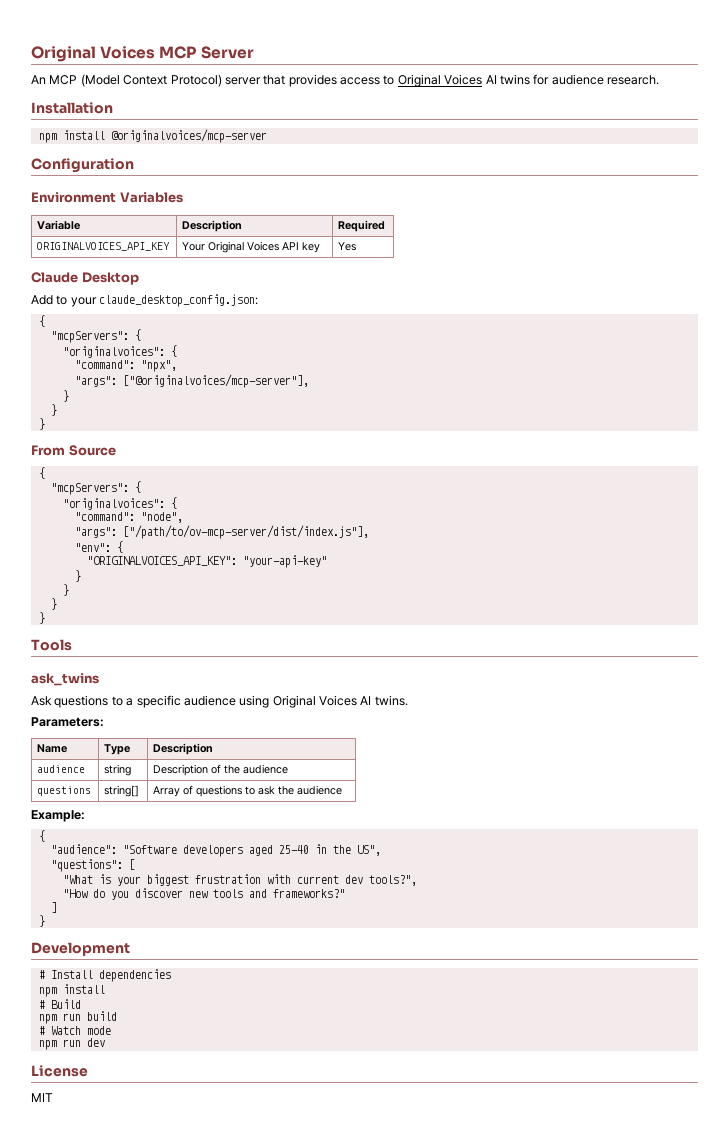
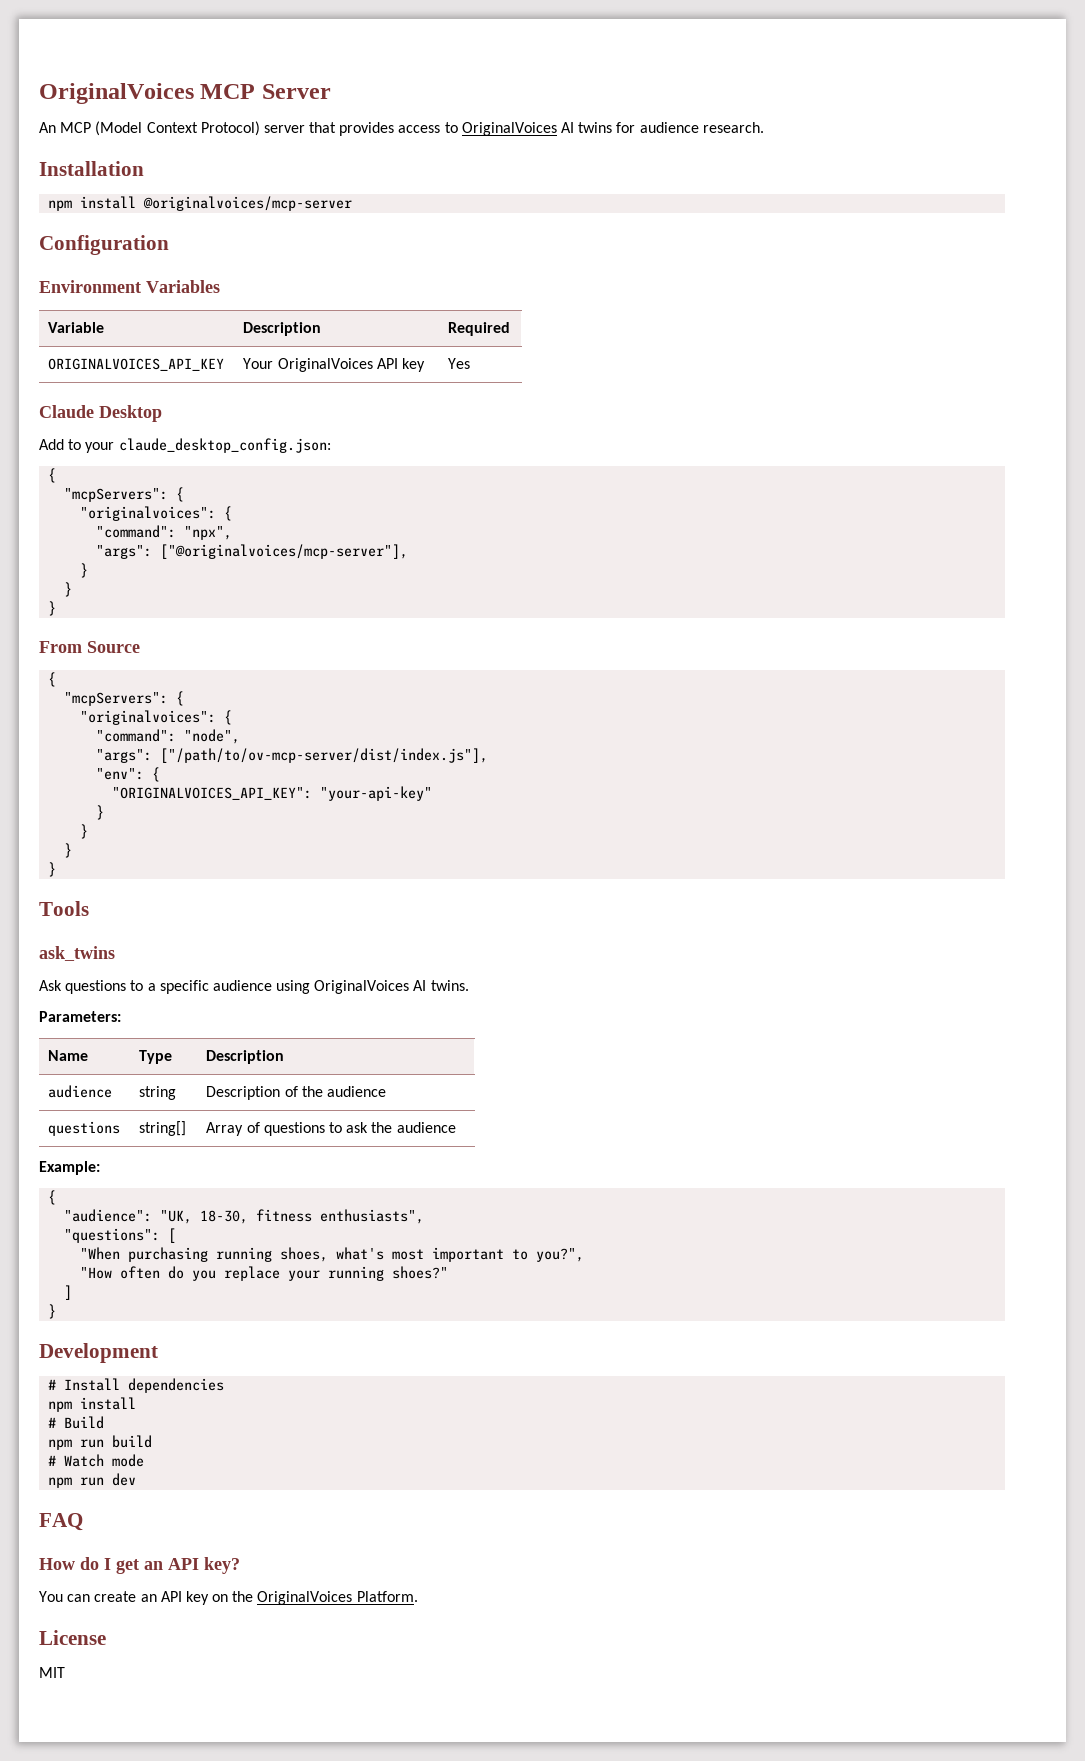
- Original Voices MCP Server
+ OriginalVoices MCP Server
- An MCP (Model Context Protocol) server that provides access to Original Voices AI twins for audience research.
+ An MCP (Model Context Protocol) server that provides access to OriginalVoices AI twins for audience research.
- ORIGINALVOICES_API_KEY | Your Original Voices API key | Yes
+ ORIGINALVOICES_API_KEY | Your OriginalVoices API key | Yes
- Ask questions to a specific audience using Original Voices AI twins.
+ Ask questions to a specific audience using OriginalVoices AI twins.
- "audience": "Software developers aged 25-40 in the US",
+ "audience": "UK, 18-30, fitness enthusiasts",
  "questions": [
- "What is your biggest frustration with current dev tools?",
+ "When purchasing running shoes, what's most important to you?",
- "How do you discover new tools and frameworks?"
+ "How often do you replace your running shoes?"
+ FAQ
+ How do I get an API key?
+ You can create an API key on the OriginalVoices Platform.

